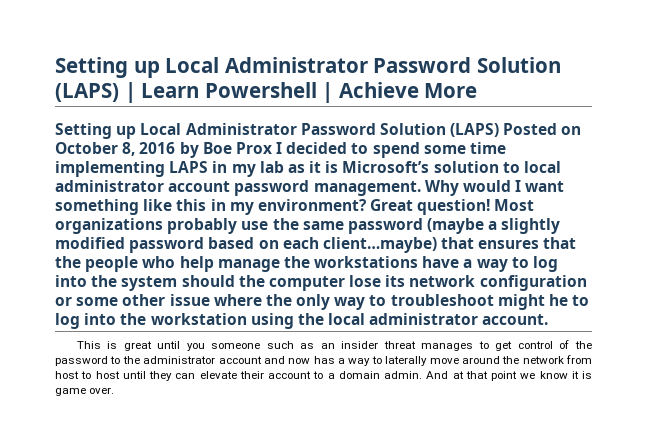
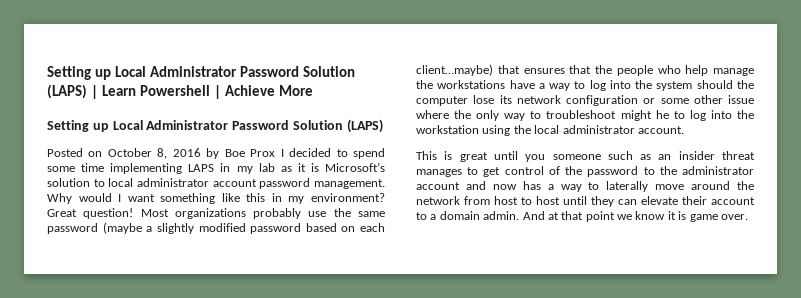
  Setting up Local Administrator Password Solution (LAPS) | Learn Powershell | Achieve More
- Setting up Local Administrator Password Solution (LAPS) Posted on October 8, 2016 by Boe Prox I decided to spend some time implementing LAPS in my lab as it is Microsoft’s solution to local administrator account password management.
+ Setting up Local Administrator Password Solution (LAPS)
+ Posted on October 8, 2016 by Boe Prox I decided to spend some time implementing LAPS in my lab as it is Microsoft’s solution to local administrator account password management.

